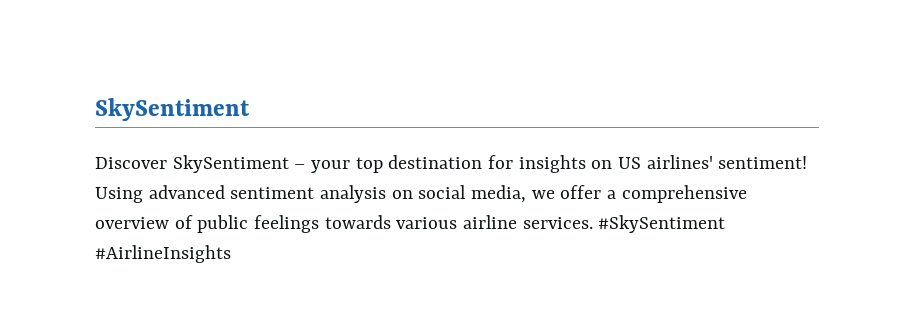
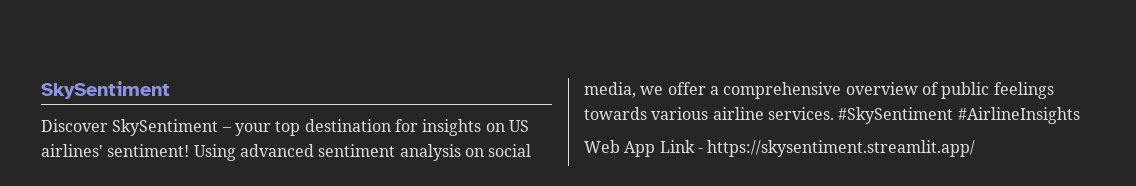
+ Web App Link - https://skysentiment.streamlit.app/

